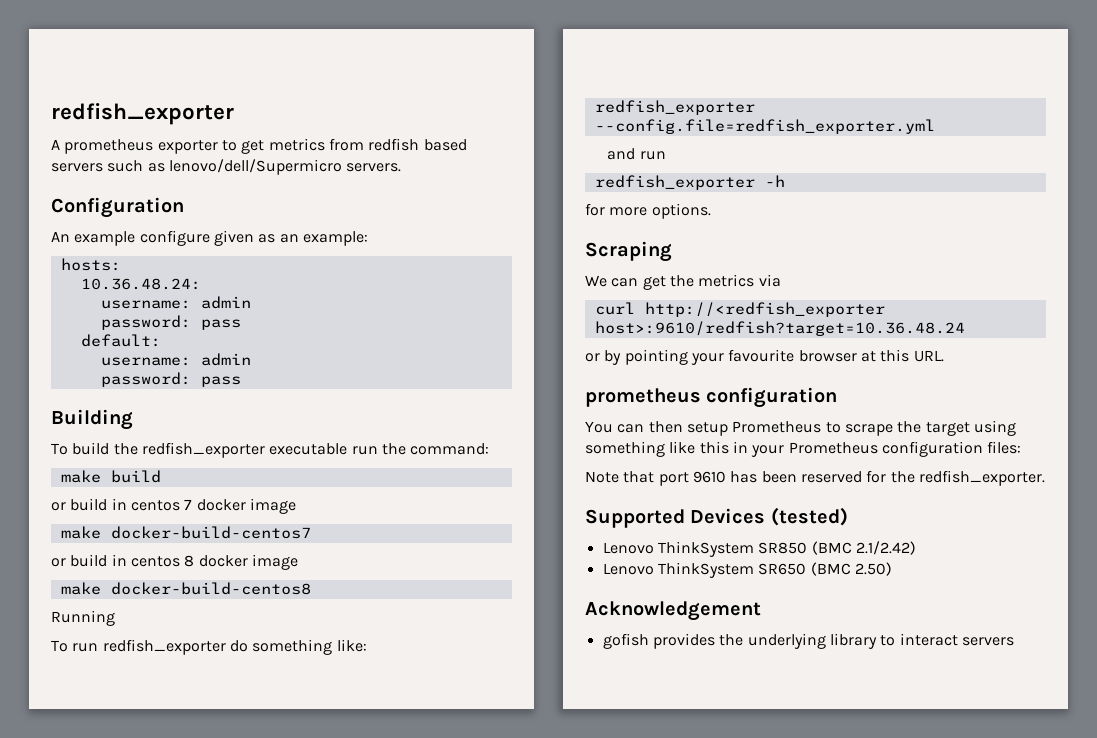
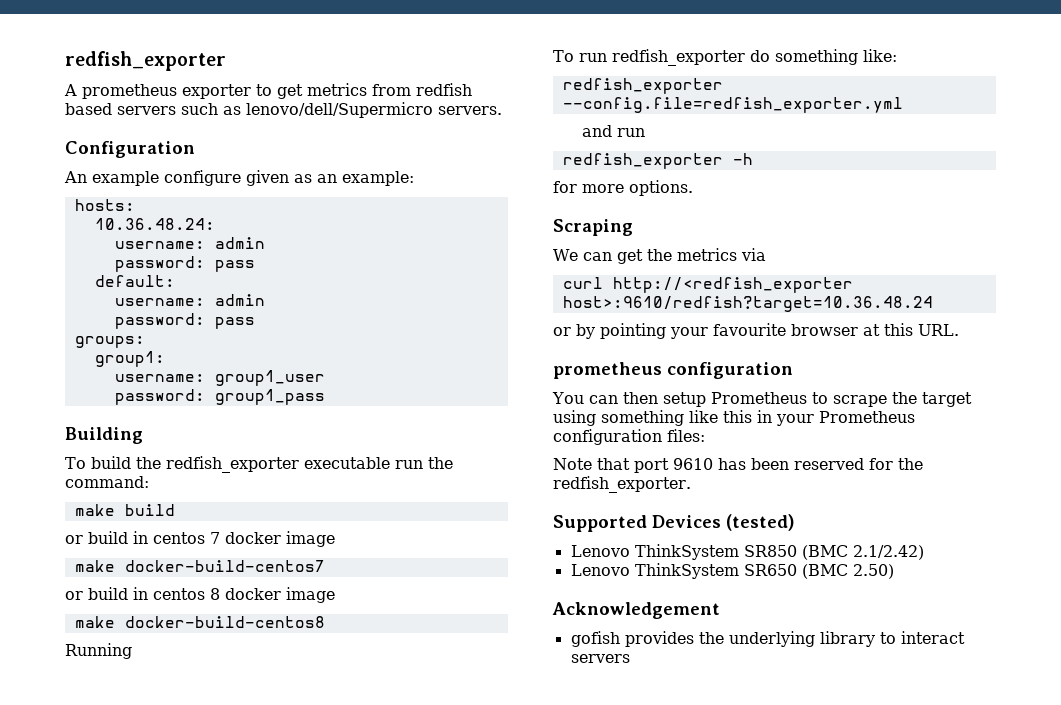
+ groups:
+ group1:
+ username: group1_user
+ password: group1_pass

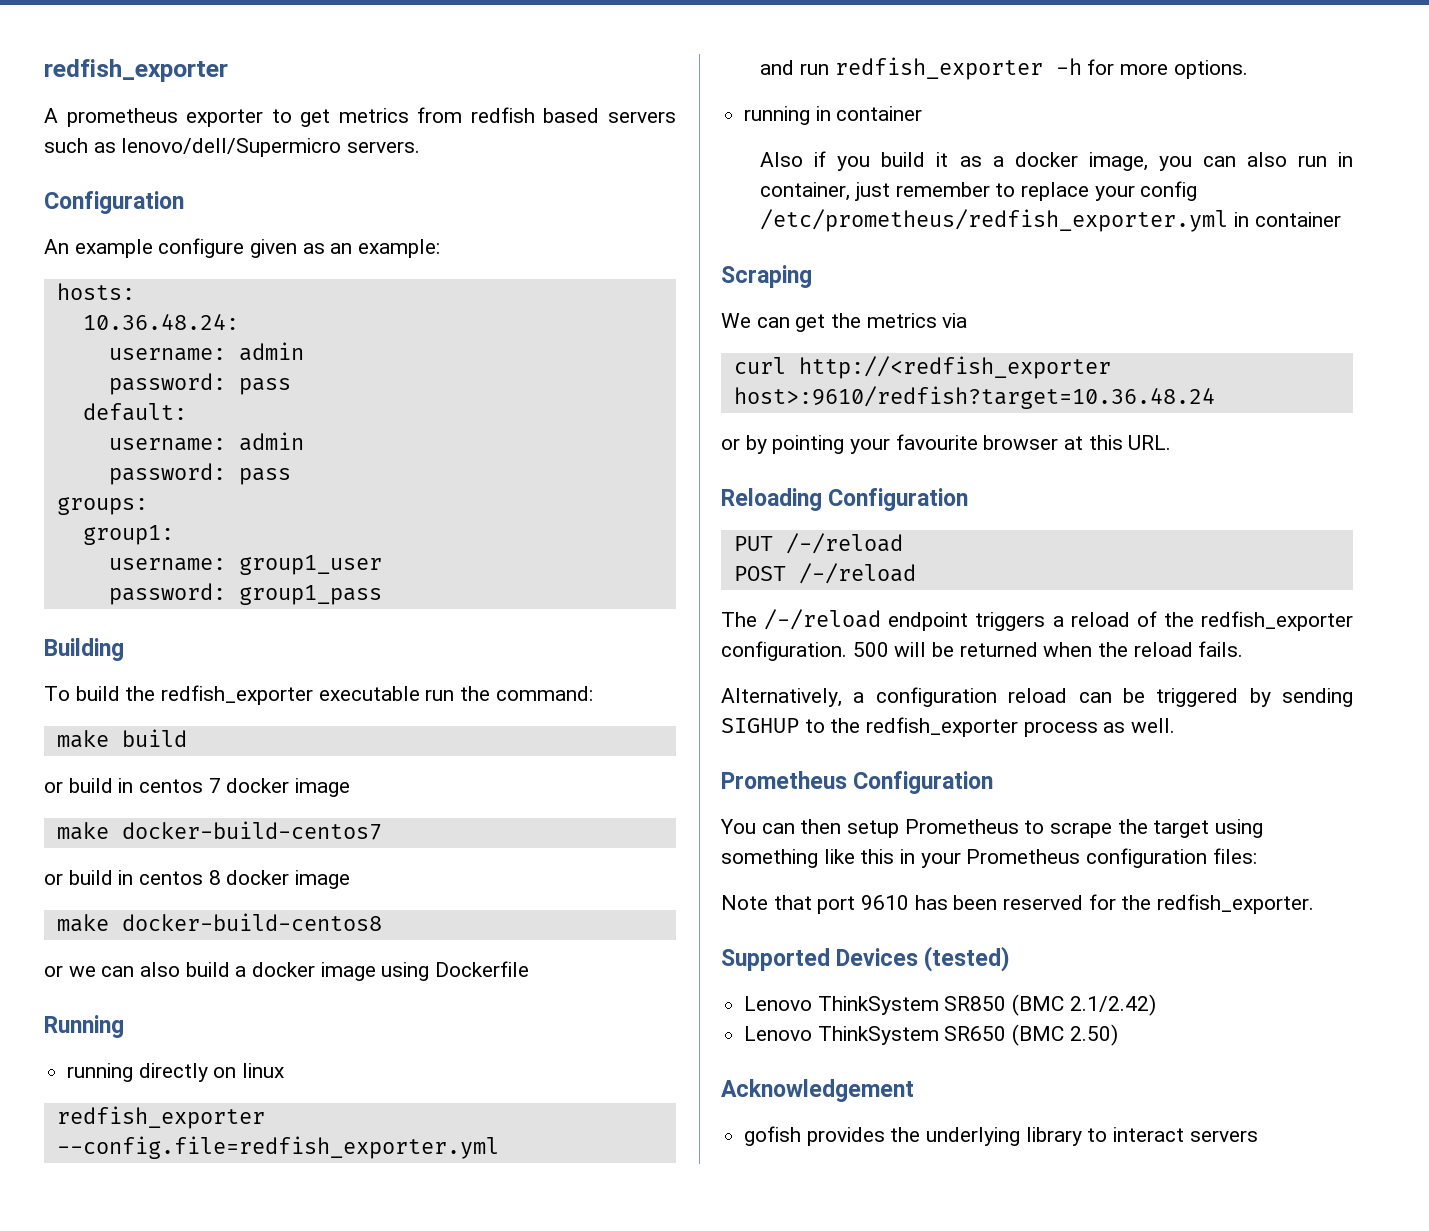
+ or we can also build a docker image using Dockerfile
  Running
- To run redfish_exporter do something like:
+ running directly on linux
- and run
- redfish_exporter -h
- for more options.
+ and run redfish_exporter -h for more options.
+ running in container
+ Also if you build it as a docker image, you can also run in container, just remember to replace your config /etc/prometheus/redfish_exporter.yml in container
- prometheus configuration
+ Reloading Configuration
+ PUT /-/reload
+ POST /-/reload
+ The /-/reload endpoint triggers a reload of the redfish_exporter configuration. 500 will be returned when the reload fails.
+ Alternatively, a configuration reload can be triggered by sending SIGHUP to the redfish_exporter process as well.
+ Prometheus Configuration

